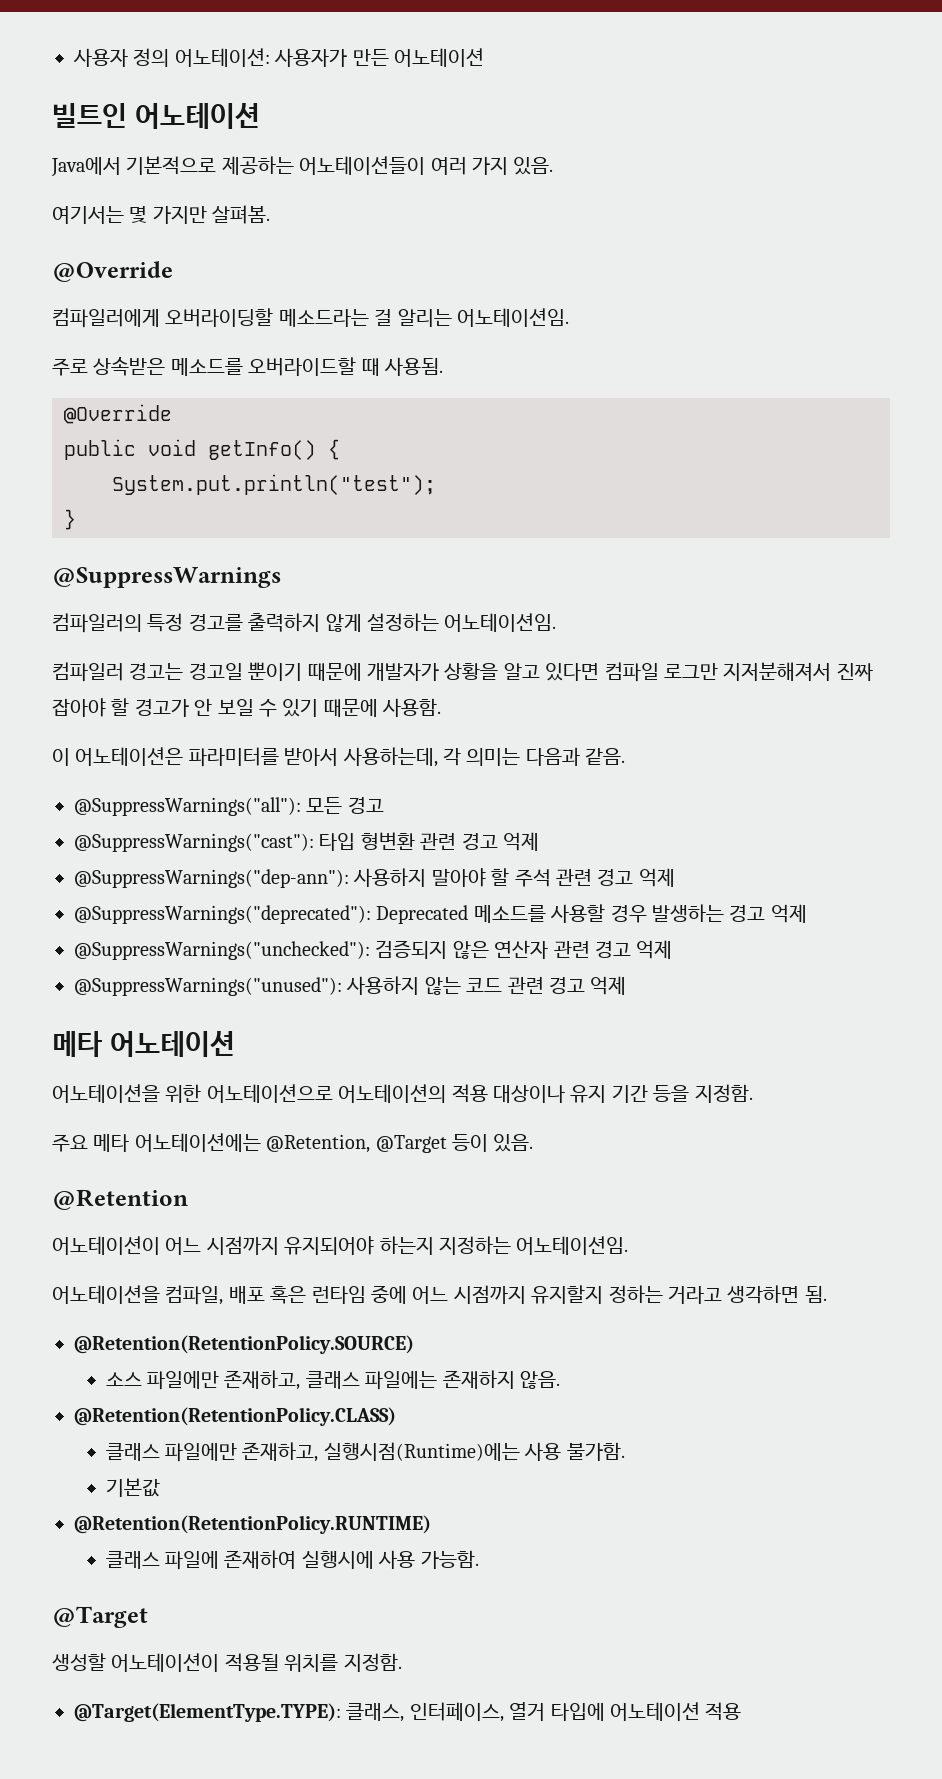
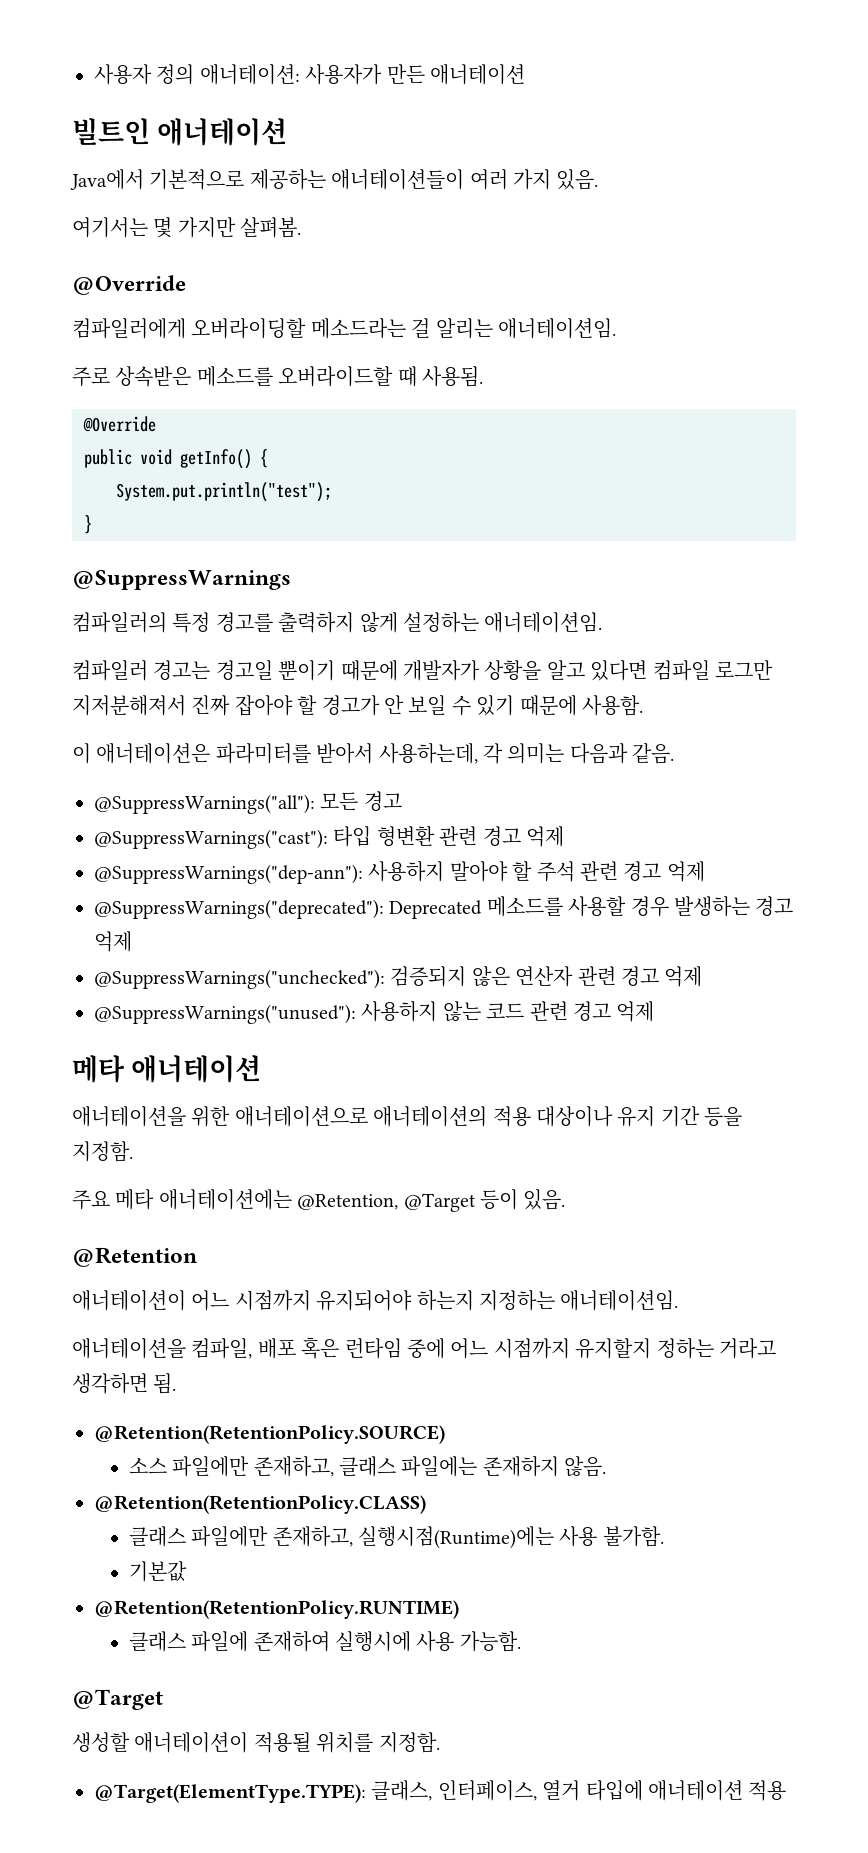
- 사용자 정의 어노테이션: 사용자가 만든 어노테이션
+ 사용자 정의 애너테이션: 사용자가 만든 애너테이션
- 빌트인 어노테이션
+ 빌트인 애너테이션
- Java에서 기본적으로 제공하는 어노테이션들이 여러 가지 있음.
+ Java에서 기본적으로 제공하는 애너테이션들이 여러 가지 있음.
- 컴파일러에게 오버라이딩할 메소드라는 걸 알리는 어노테이션임.
+ 컴파일러에게 오버라이딩할 메소드라는 걸 알리는 애너테이션임.
- 컴파일러의 특정 경고를 출력하지 않게 설정하는 어노테이션임.
+ 컴파일러의 특정 경고를 출력하지 않게 설정하는 애너테이션임.
- 이 어노테이션은 파라미터를 받아서 사용하는데, 각 의미는 다음과 같음.
+ 이 애너테이션은 파라미터를 받아서 사용하는데, 각 의미는 다음과 같음.
- 메타 어노테이션
- 어노테이션을 위한 어노테이션으로 어노테이션의 적용 대상이나 유지 기간 등을 지정함.
+ 메타 애너테이션
+ 애너테이션을 위한 애너테이션으로 애너테이션의 적용 대상이나 유지 기간 등을 지정함.
- 주요 메타 어노테이션에는 @Retention, @Target 등이 있음.
+ 주요 메타 애너테이션에는 @Retention, @Target 등이 있음.
- 어노테이션이 어느 시점까지 유지되어야 하는지 지정하는 어노테이션임.
- 어노테이션을 컴파일, 배포 혹은 런타임 중에 어느 시점까지 유지할지 정하는 거라고 생각하면 됨.
+ 애너테이션이 어느 시점까지 유지되어야 하는지 지정하는 애너테이션임.
+ 애너테이션을 컴파일, 배포 혹은 런타임 중에 어느 시점까지 유지할지 정하는 거라고 생각하면 됨.
- 생성할 어노테이션이 적용될 위치를 지정함.
+ 생성할 애너테이션이 적용될 위치를 지정함.
- @Target(ElementType.TYPE): 클래스, 인터페이스, 열거 타입에 어노테이션 적용
+ @Target(ElementType.TYPE): 클래스, 인터페이스, 열거 타입에 애너테이션 적용

